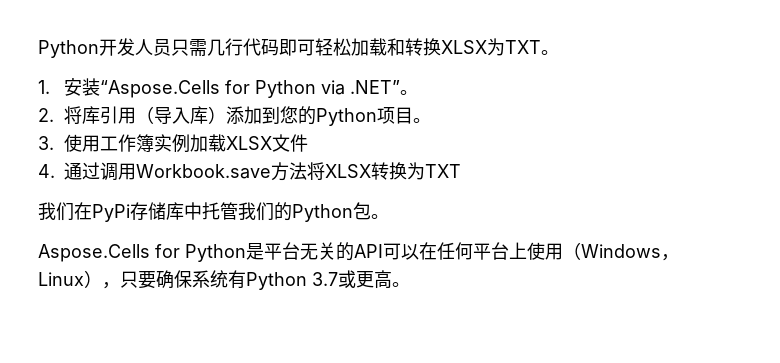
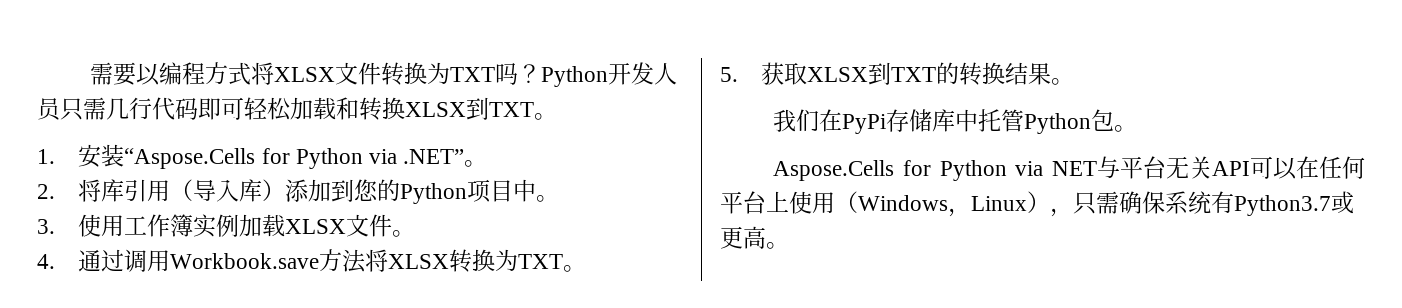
+ 需要以编程方式将XLSX文件转换为TXT吗？
- Python开发人员只需几行代码即可轻松加载和转换XLSX为TXT。
+ Python开发人员只需几行代码即可轻松加载和转换XLSX到TXT。
- 2.将库引用（导入库）添加到您的Python项目。
+ 2.将库引用（导入库）添加到您的Python项目中。
- 3.使用工作簿实例加载XLSX文件
+ 3.使用工作簿实例加载XLSX文件。
- 4.通过调用Workbook.save方法将XLSX转换为TXT
+ 4.通过调用Workbook.save方法将XLSX转换为TXT。
+ 5.获取XLSX到TXT的转换结果。
- 我们在PyPi存储库中托管我们的Python包。
+ 我们在PyPi存储库中托管Python包。
- Aspose.Cells for Python是平台无关的API可以在任何平台上使用（Windows，Linux），只要确保系统有Python 3.7或更高。
+ Aspose.Cells for Python via NET与平台无关API可以在任何平台上使用（Windows，Linux），只需确保系统有Python3.7或更高。

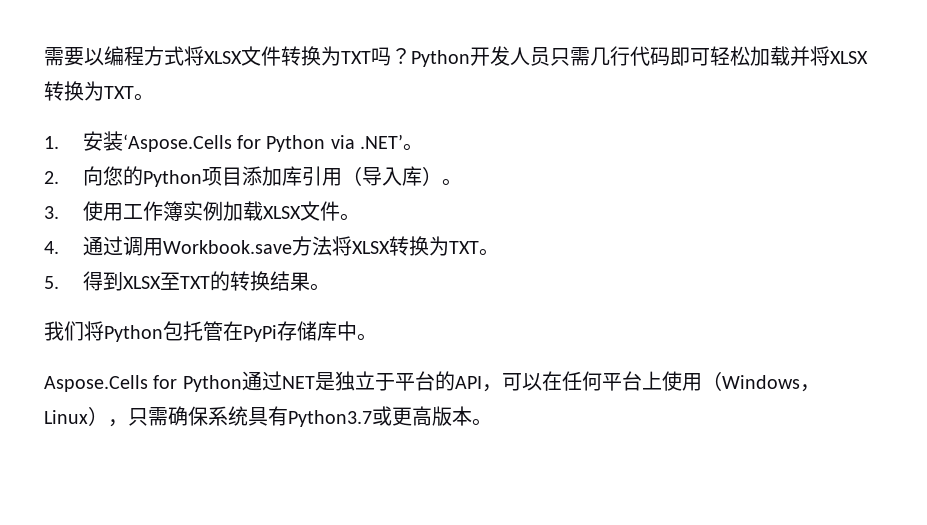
- Python开发人员只需几行代码即可轻松加载和转换XLSX到TXT。
+ Python开发人员只需几行代码即可轻松加载并将XLSX转换为TXT。
- 1.安装“Aspose.Cells for Python via .NET”。
+ 1.安装‘Aspose.Cells for Python via .NET’。
- 2.将库引用（导入库）添加到您的Python项目中。
+ 2.向您的Python项目添加库引用（导入库）。
- 5.获取XLSX到TXT的转换结果。
+ 5.得到XLSX至TXT的转换结果。
- 我们在PyPi存储库中托管Python包。
+ 我们将Python包托管在PyPi存储库中。
- Aspose.Cells for Python via NET与平台无关API可以在任何平台上使用（Windows，Linux），只需确保系统有Python3.7或更高。
+ Aspose.Cells for Python通过NET是独立于平台的API，可以在任何平台上使用（Windows，Linux），只需确保系统具有Python3.7或更高版本。

